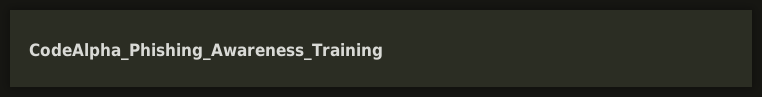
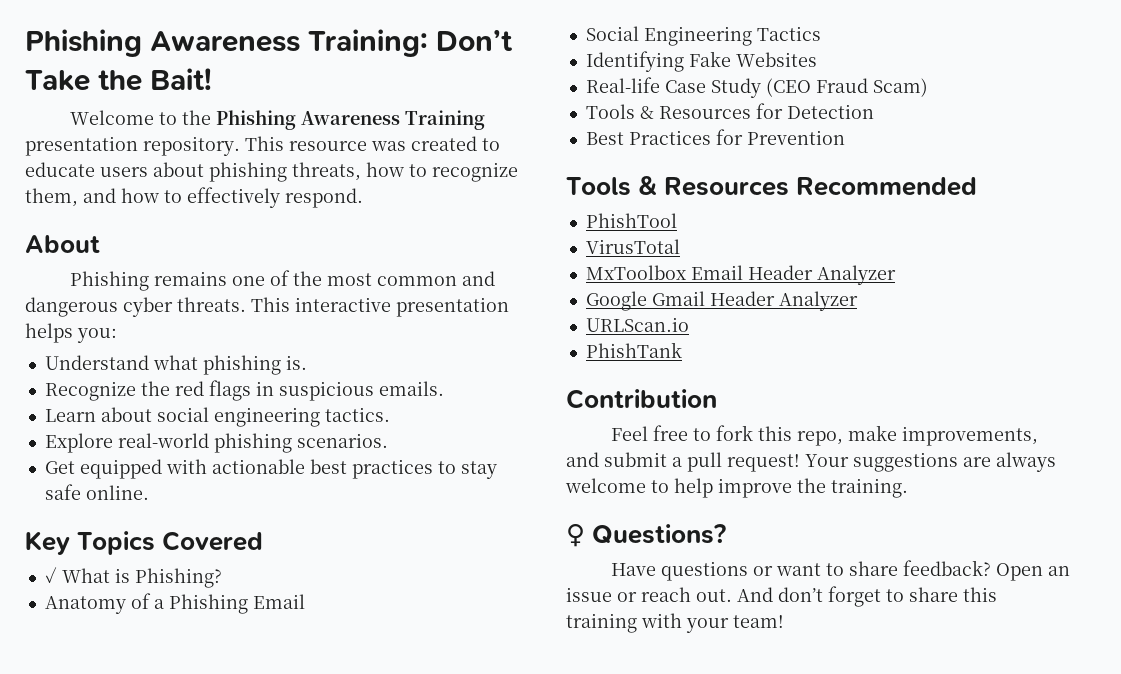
- CodeAlpha_Phishing_Awareness_Training
+ Phishing Awareness Training: Don’t Take the Bait!
+ Welcome to the Phishing Awareness Training presentation repository. This resource was created to educate users about phishing threats, how to recognize them, and how to effectively respond.
+ About
+ Phishing remains one of the most common and dangerous cyber threats. This interactive presentation helps you:
+ Understand what phishing is.
+ Recognize the red flags in suspicious emails.
+ Learn about social engineering tactics.
+ Explore real-world phishing scenarios.
+ Get equipped with actionable best practices to stay safe online.
+ Key Topics Covered
+ ✓ What is Phishing?
+ Anatomy of a Phishing Email
+ Social Engineering Tactics
+ Identifying Fake Websites
+ Real-life Case Study (CEO Fraud Scam)
+ Tools & Resources for Detection
+ Best Practices for Prevention
+ Tools & Resources Recommended
+ PhishTool
+ VirusTotal
+ MxToolbox Email Header Analyzer
+ Google Gmail Header Analyzer
+ URLScan.io
+ PhishTank
+ Contribution
+ Feel free to fork this repo, make improvements, and submit a pull request! Your suggestions are always welcome to help improve the training.
+ ♀ Questions?
+ Have questions or want to share feedback? Open an issue or reach out. And don’t forget to share this training with your team!

